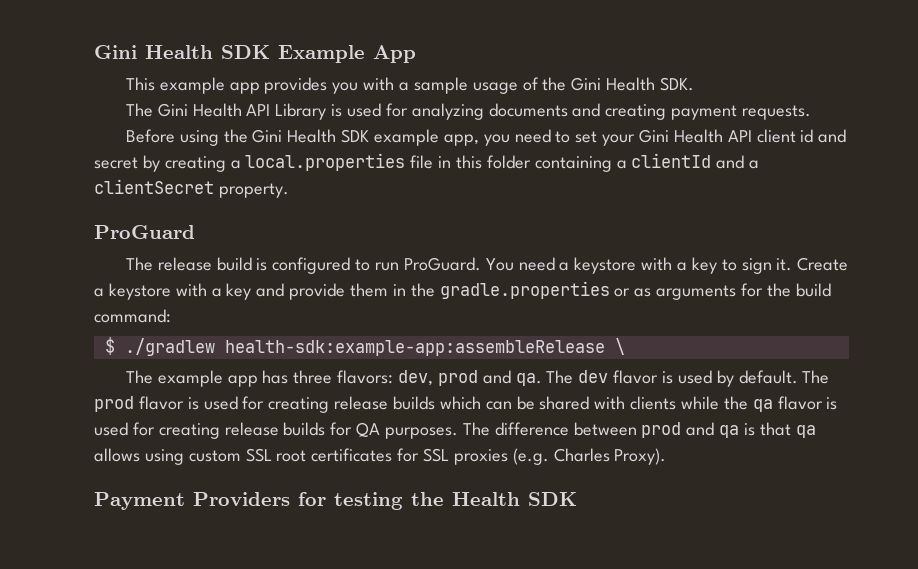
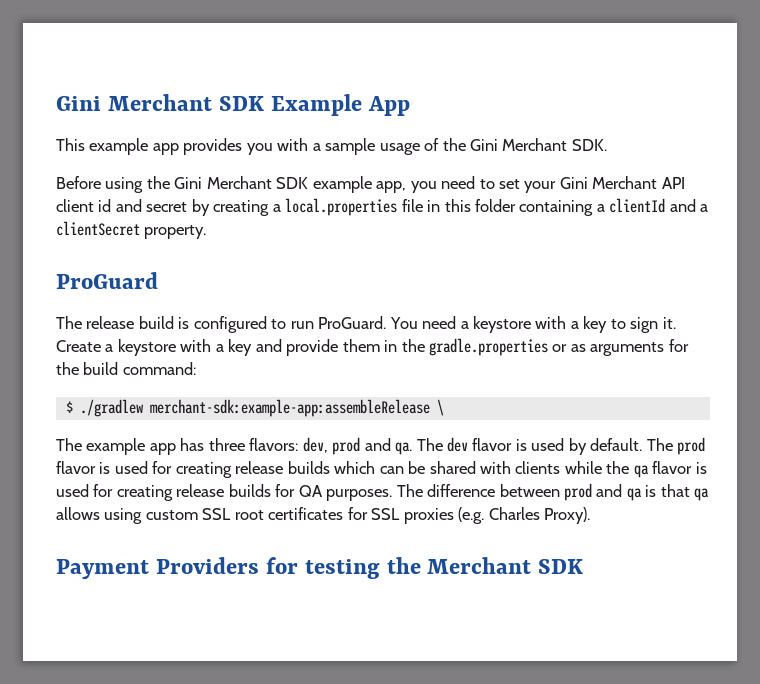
- Gini Health SDK Example App
+ Gini Merchant SDK Example App
- This example app provides you with a sample usage of the Gini Health SDK.
+ This example app provides you with a sample usage of the Gini Merchant SDK.
- The Gini Health API Library is used for analyzing documents and creating payment requests.
- Before using the Gini Health SDK example app, you need to set your Gini Health API client id and secret by creating a local.properties file in this folder containing a clientId and a clientSecret property.
+ Before using the Gini Merchant SDK example app, you need to set your Gini Merchant API client id and secret by creating a local.properties file in this folder containing a clientId and a clientSecret property.
- $ ./gradlew health-sdk:example-app:assembleRelease \
+ $ ./gradlew merchant-sdk:example-app:assembleRelease \
- Payment Providers for testing the Health SDK
+ Payment Providers for testing the Merchant SDK

